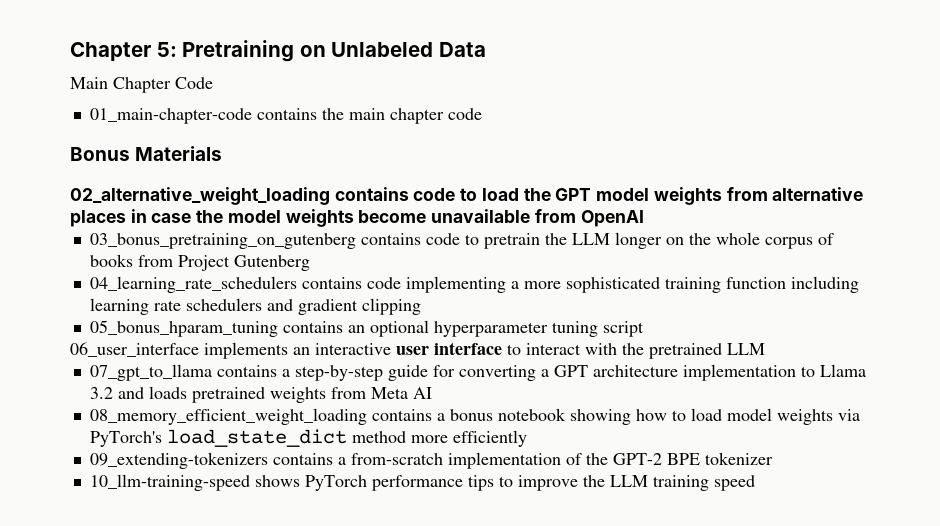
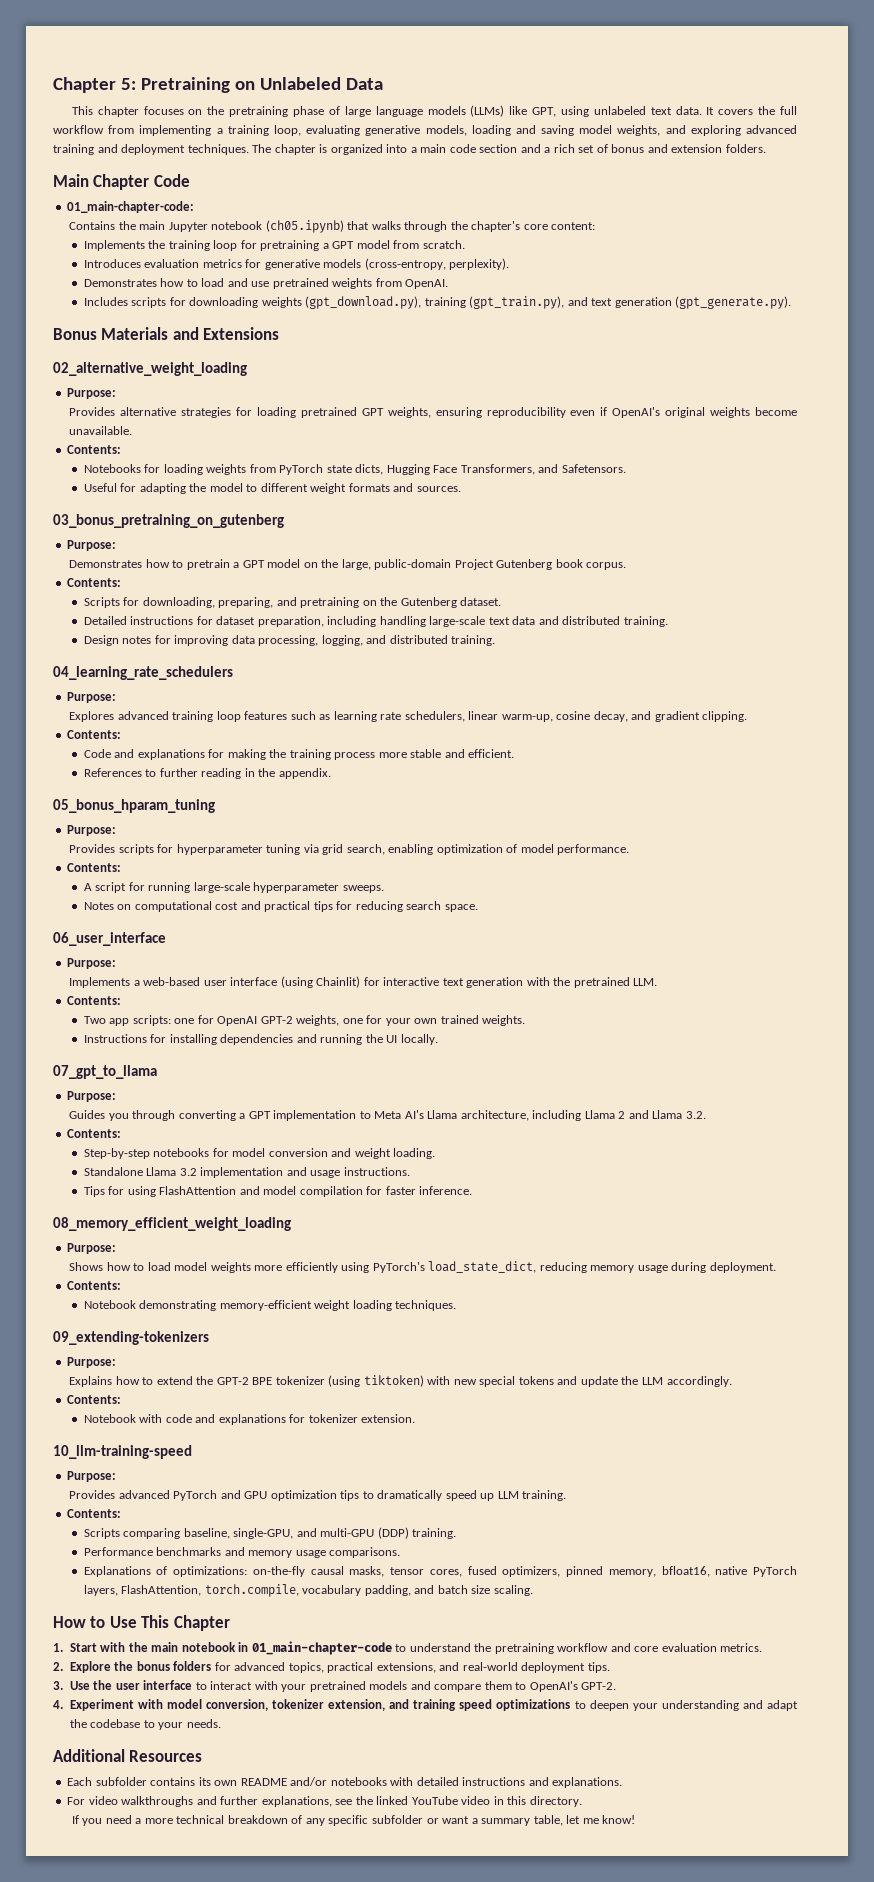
+ This chapter focuses on the pretraining phase of large language models (LLMs) like GPT, using unlabeled text data. It covers the full workflow from implementing a training loop, evaluating generative models, loading and saving model weights, and exploring advanced training and deployment techniques. The chapter is organized into a main code section and a rich set of bonus and extension folders.
  Main Chapter Code
- 01_main-chapter-code contains the main chapter code
+ 01_main-chapter-code:
+ Contains the main Jupyter notebook (ch05.ipynb) that walks through the chapter's core content:
+ Implements the training loop for pretraining a GPT model from scratch.
+ Introduces evaluation metrics for generative models (cross-entropy, perplexity).
+ Demonstrates how to load and use pretrained weights from OpenAI.
+ Includes scripts for downloading weights (gpt_download.py), training (gpt_train.py), and text generation (gpt_generate.py).
- Bonus Materials
+ Bonus Materials and Extensions
- 02_alternative_weight_loading contains code to load the GPT model weights from alternative places in case the model weights become unavailable from OpenAI
- 03_bonus_pretraining_on_gutenberg contains code to pretrain the LLM longer on the whole corpus of books from Project Gutenberg
- 04_learning_rate_schedulers contains code implementing a more sophisticated training function including learning rate schedulers and gradient clipping
- 05_bonus_hparam_tuning contains an optional hyperparameter tuning script
- 06_user_interface implements an interactive user interface to interact with the pretrained LLM
- 07_gpt_to_llama contains a step-by-step guide for converting a GPT architecture implementation to Llama 3.2 and loads pretrained weights from Meta AI
- 08_memory_efficient_weight_loading contains a bonus notebook showing how to load model weights via PyTorch's load_state_dict method more efficiently
- 09_extending-tokenizers contains a from-scratch implementation of the GPT-2 BPE tokenizer
- 10_llm-training-speed shows PyTorch performance tips to improve the LLM training speed
+ 02_alternative_weight_loading
+ Purpose:
+ Provides alternative strategies for loading pretrained GPT weights, ensuring reproducibility even if OpenAI's original weights become unavailable.
+ Contents:
+ Notebooks for loading weights from PyTorch state dicts, Hugging Face Transformers, and Safetensors.
+ Useful for adapting the model to different weight formats and sources.
+ 03_bonus_pretraining_on_gutenberg
+ Purpose:
+ Demonstrates how to pretrain a GPT model on the large, public-domain Project Gutenberg book corpus.
+ Contents:
+ Scripts for downloading, preparing, and pretraining on the Gutenberg dataset.
+ Detailed instructions for dataset preparation, including handling large-scale text data and distributed training.
+ Design notes for improving data processing, logging, and distributed training.
+ 04_learning_rate_schedulers
+ Purpose:
+ Explores advanced training loop features such as learning rate schedulers, linear warm-up, cosine decay, and gradient clipping.
+ Contents:
+ Code and explanations for making the training process more stable and efficient.
+ References to further reading in the appendix.
+ 05_bonus_hparam_tuning
+ Purpose:
+ Provides scripts for hyperparameter tuning via grid search, enabling optimization of model performance.
+ Contents:
+ A script for running large-scale hyperparameter sweeps.
+ Notes on computational cost and practical tips for reducing search space.
+ 06_user_interface
+ Purpose:
+ Implements a web-based user interface (using Chainlit) for interactive text generation with the pretrained LLM.
+ Contents:
+ Two app scripts: one for OpenAI GPT-2 weights, one for your own trained weights.
+ Instructions for installing dependencies and running the UI locally.
+ 07_gpt_to_llama
+ Purpose:
+ Guides you through converting a GPT implementation to Meta AI's Llama architecture, including Llama 2 and Llama 3.2.
+ Contents:
+ Step-by-step notebooks for model conversion and weight loading.
+ Standalone Llama 3.2 implementation and usage instructions.
+ Tips for using FlashAttention and model compilation for faster inference.
+ 08_memory_efficient_weight_loading
+ Purpose:
+ Shows how to load model weights more efficiently using PyTorch's load_state_dict, reducing memory usage during deployment.
+ Contents:
+ Notebook demonstrating memory-efficient weight loading techniques.
+ 09_extending-tokenizers
+ Purpose:
+ Explains how to extend the GPT-2 BPE tokenizer (using tiktoken) with new special tokens and update the LLM accordingly.
+ Contents:
+ Notebook with code and explanations for tokenizer extension.
+ 10_llm-training-speed
+ Purpose:
+ Provides advanced PyTorch and GPU optimization tips to dramatically speed up LLM training.
+ Contents:
+ Scripts comparing baseline, single-GPU, and multi-GPU (DDP) training.
+ Performance benchmarks and memory usage comparisons.
+ Explanations of optimizations: on-the-fly causal masks, tensor cores, fused optimizers, pinned memory, bfloat16, native PyTorch layers, FlashAttention, torch.compile, vocabulary padding, and batch size scaling.
+ How to Use This Chapter
+ 1. Start with the main notebook in 01_main-chapter-code to understand the pretraining workflow and core evaluation metrics.
+ 2. Explore the bonus folders for advanced topics, practical extensions, and real-world deployment tips.
+ 3. Use the user interface to interact with your pretrained models and compare them to OpenAI's GPT-2.
+ 4. Experiment with model conversion, tokenizer extension, and training speed optimizations to deepen your understanding and adapt the codebase to your needs.
+ Additional Resources
+ Each subfolder contains its own README and/or notebooks with detailed instructions and explanations.
+ For video walkthroughs and further explanations, see the linked YouTube video in this directory.
+ If you need a more technical breakdown of any specific subfolder or want a summary table, let me know!

